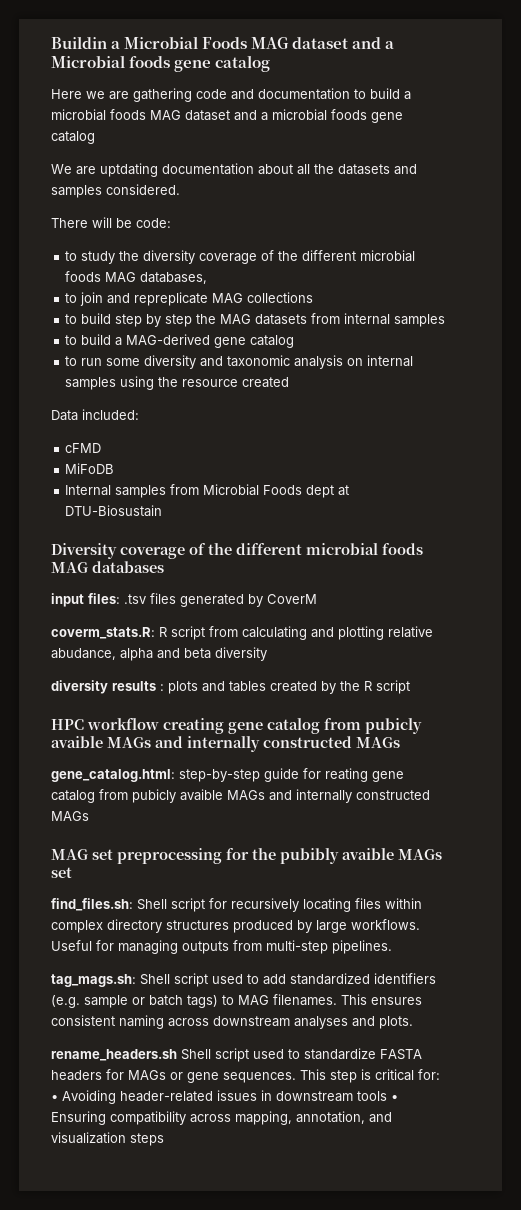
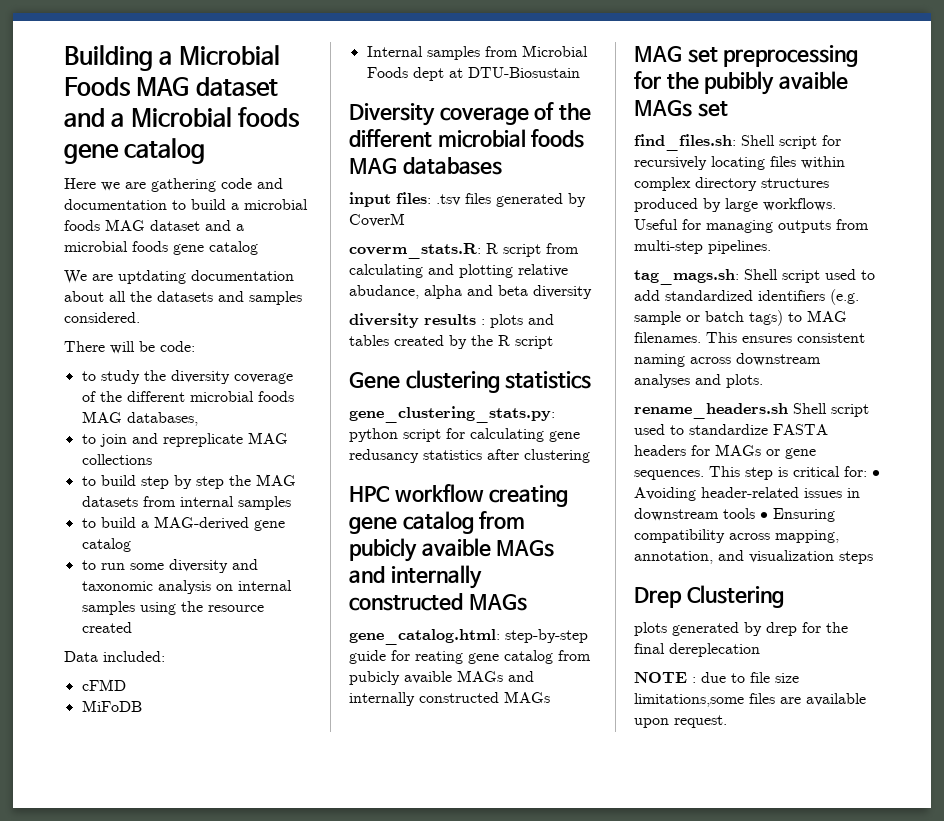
- Buildin a Microbial Foods MAG dataset and a Microbial foods gene catalog
+ Building a Microbial Foods MAG dataset and a Microbial foods gene catalog
+ Gene clustering statistics
+ gene_clustering_stats.py: python script for calculating gene redusancy statistics after clustering
+ Drep Clustering
+ plots generated by drep for the final dereplecation
+ NOTE : due to file size limitations,some files are available upon request.

